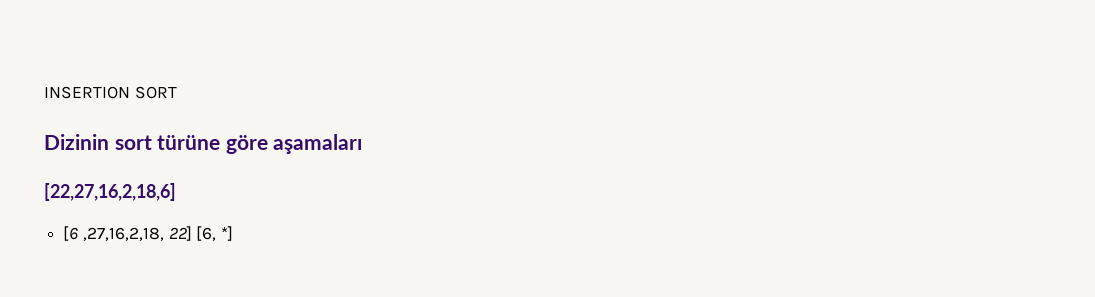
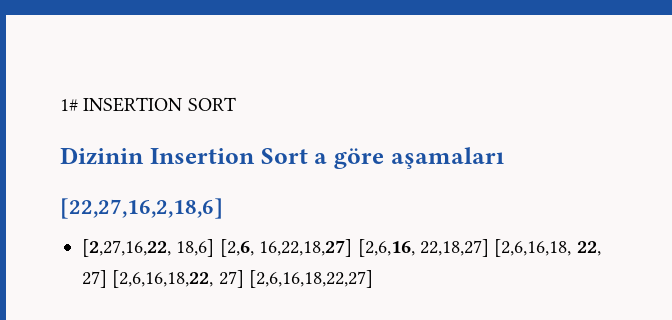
- INSERTION SORT
+ 1# INSERTION SORT
- Dizinin sort türüne göre aşamaları
+ Dizinin Insertion Sort a göre aşamaları
- [6 ,27,16,2,18, 22] [6, *]
+ [2,27,16,22, 18,6] [2,6, 16,22,18,27] [2,6,16, 22,18,27] [2,6,16,18, 22, 27] [2,6,16,18,22, 27] [2,6,16,18,22,27]

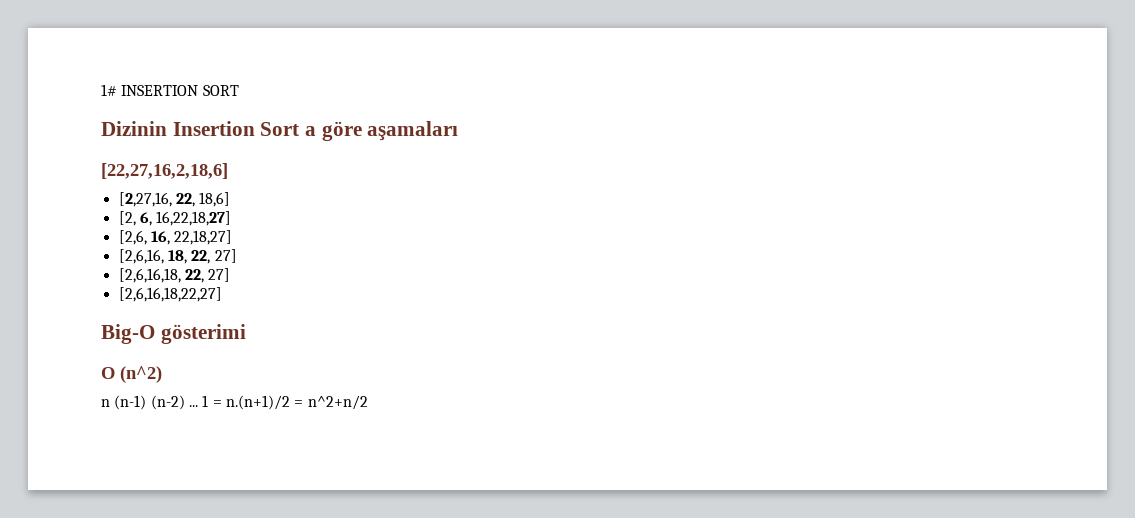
- [2,27,16,22, 18,6] [2,6, 16,22,18,27] [2,6,16, 22,18,27] [2,6,16,18, 22, 27] [2,6,16,18,22, 27] [2,6,16,18,22,27]
+ [2,27,16, 22, 18,6]
+ [2, 6, 16,22,18,27]
+ [2,6, 16, 22,18,27]
+ [2,6,16, 18, 22, 27]
+ [2,6,16,18, 22, 27]
+ [2,6,16,18,22,27]
+ Big-O gösterimi
+ O (n^2)
+ n (n-1) (n-2) ... 1 = n.(n+1)/2 = n^2+n/2

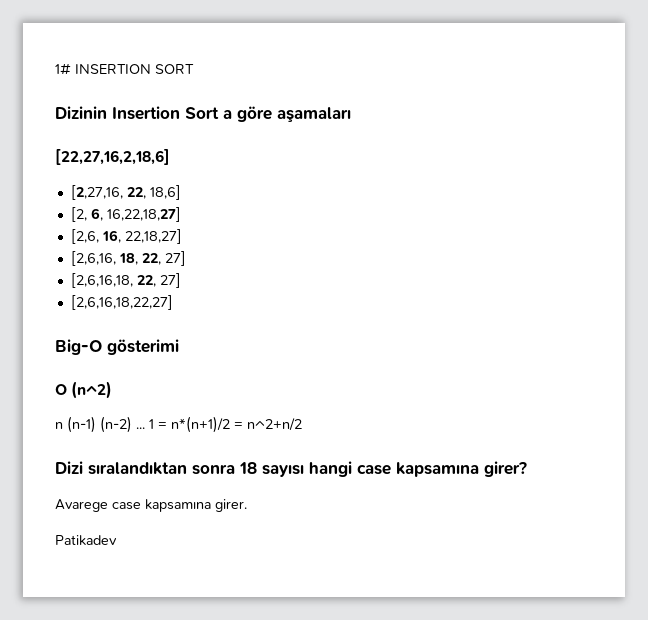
- 1 = n.(n+1)/2 = n^2+n/2
+ 1 = n*(n+1)/2 = n^2+n/2
+ Dizi sıralandıktan sonra 18 sayısı hangi case kapsamına girer?
+ Avarege case kapsamına girer.
+ Patikadev

